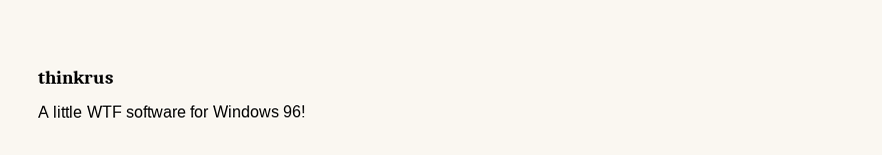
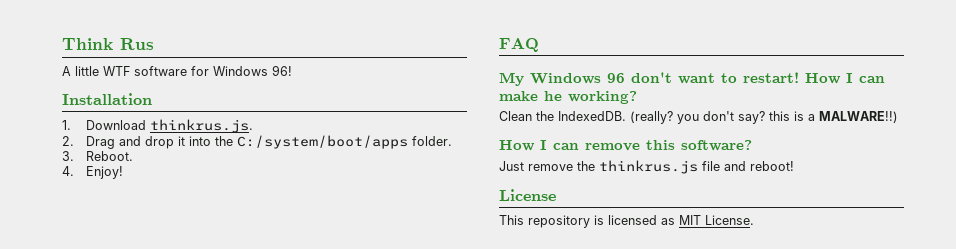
- thinkrus
+ Think Rus
+ Installation
+ 1. Download thinkrus.js.
+ 2. Drag and drop it into the C:/system/boot/apps folder.
+ 3. Reboot.
+ 4. Enjoy!
+ FAQ
+ My Windows 96 don't want to restart! How I can make he working?
+ Clean the IndexedDB. (really? you don't say? this is a MALWARE!!)
+ How I can remove this software?
+ Just remove the thinkrus.js file and reboot!
+ License
+ This repository is licensed as MIT License.

